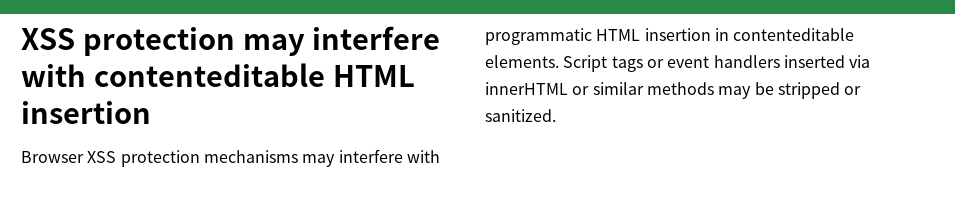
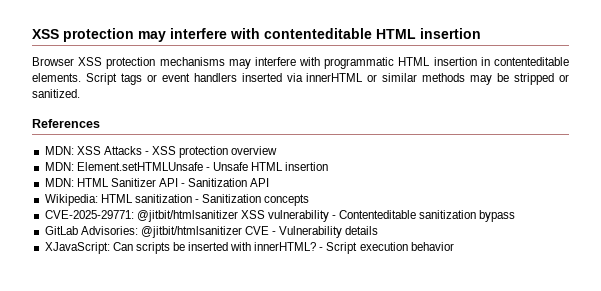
+ References
+ MDN: XSS Attacks - XSS protection overview
+ MDN: Element.setHTMLUnsafe - Unsafe HTML insertion
+ MDN: HTML Sanitizer API - Sanitization API
+ Wikipedia: HTML sanitization - Sanitization concepts
+ CVE-2025-29771: @jitbit/htmlsanitizer XSS vulnerability - Contenteditable sanitization bypass
+ GitLab Advisories: @jitbit/htmlsanitizer CVE - Vulnerability details
+ XJavaScript: Can scripts be inserted with innerHTML? - Script execution behavior

